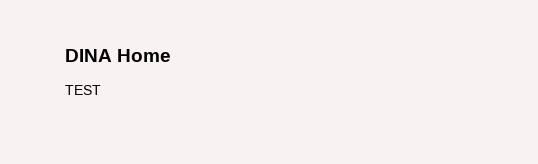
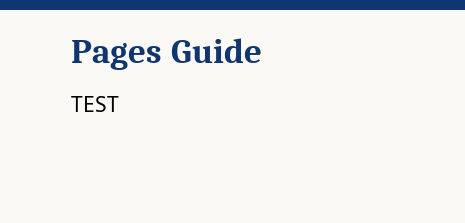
- DINA Home
+ Pages Guide

